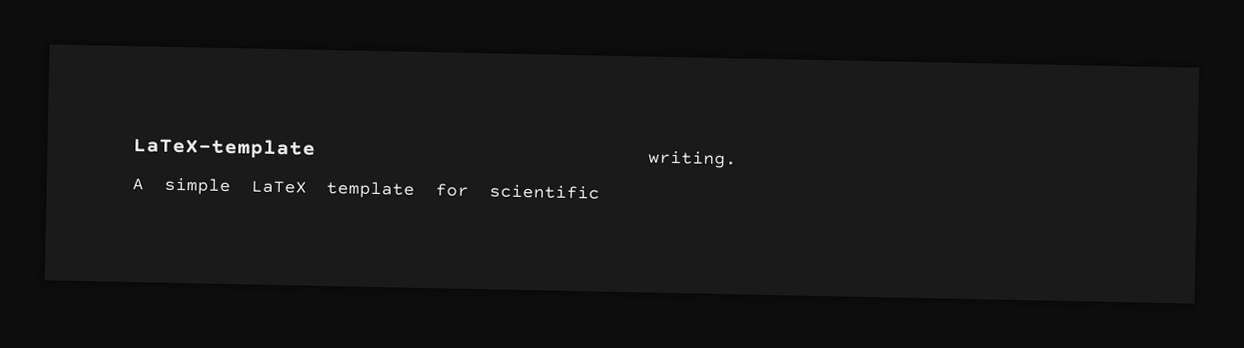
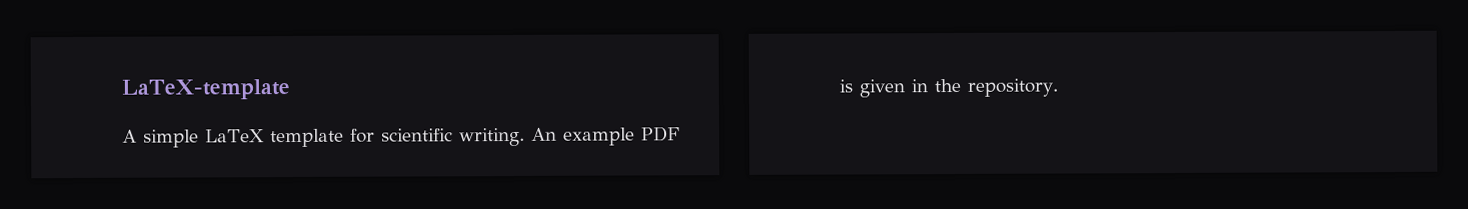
+ An example PDF is given in the repository.

